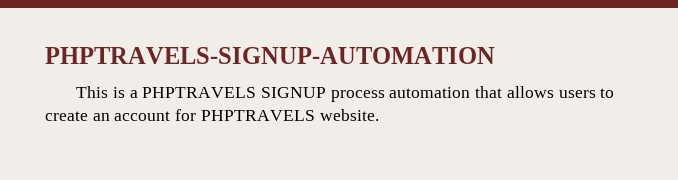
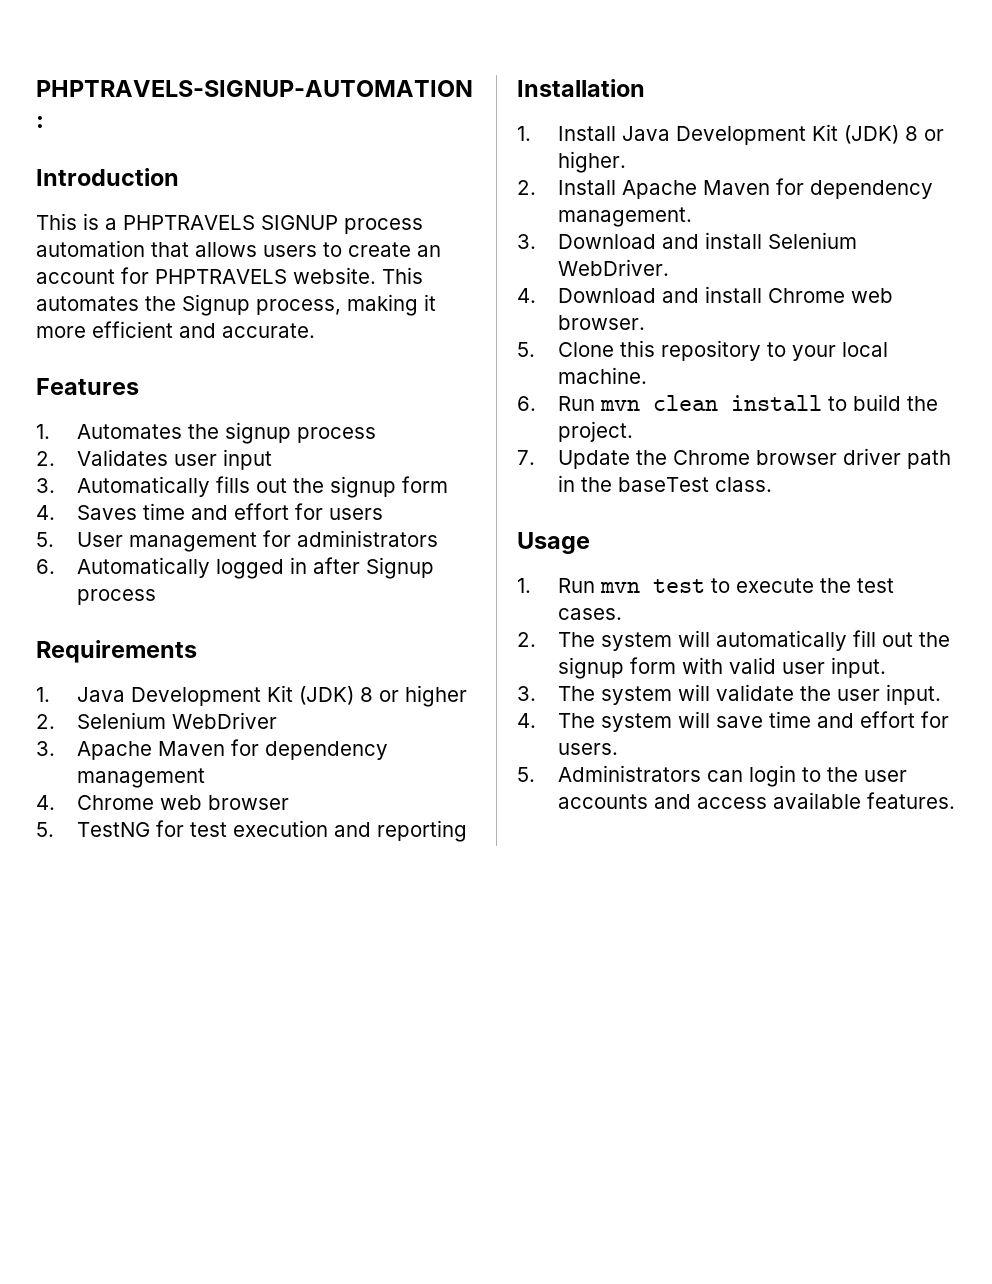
- PHPTRAVELS-SIGNUP-AUTOMATION
+ PHPTRAVELS-SIGNUP-AUTOMATION :
+ Introduction
+ This automates the Signup process, making it more efficient and accurate.
+ Features
+ 1. Automates the signup process
+ 2. Validates user input
+ 3. Automatically fills out the signup form
+ 4. Saves time and effort for users
+ 5. User management for administrators
+ 6. Automatically logged in after Signup process
+ Requirements
+ 1. Java Development Kit (JDK) 8 or higher
+ 2. Selenium WebDriver
+ 3. Apache Maven for dependency management
+ 4. Chrome web browser
+ 5. TestNG for test execution and reporting
+ Installation
+ 1. Install Java Development Kit (JDK) 8 or higher.
+ 2. Install Apache Maven for dependency management.
+ 3. Download and install Selenium WebDriver.
+ 4. Download and install Chrome web browser.
+ 5. Clone this repository to your local machine.
+ 6. Run mvn clean install to build the project.
+ 7. Update the Chrome browser driver path in the baseTest class.
+ Usage
+ 1. Run mvn test to execute the test cases.
+ 2. The system will automatically fill out the signup form with valid user input.
+ 3. The system will validate the user input.
+ 4. The system will save time and effort for users.
+ 5. Administrators can login to the user accounts and access available features.

